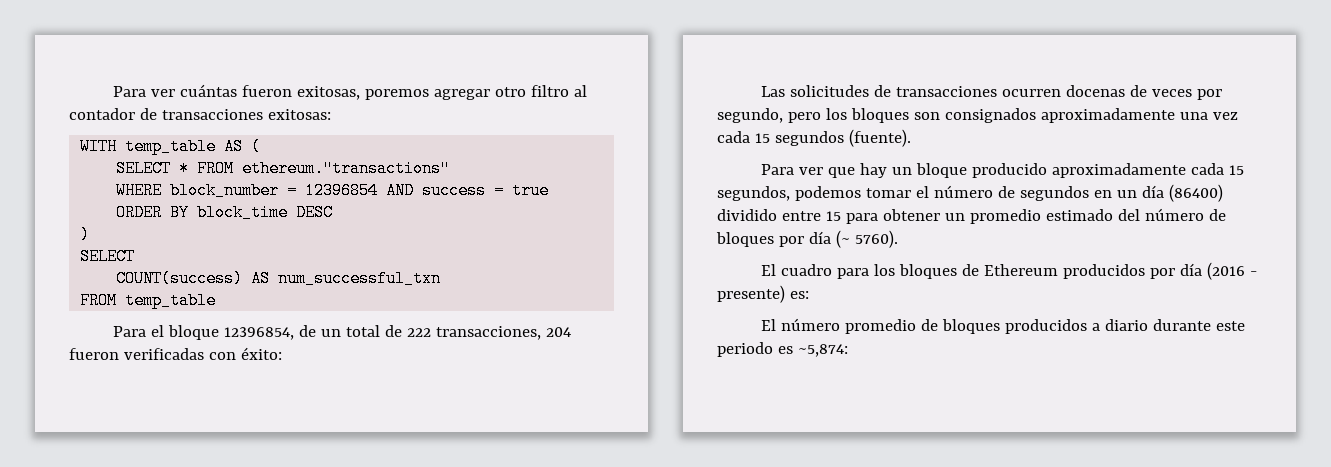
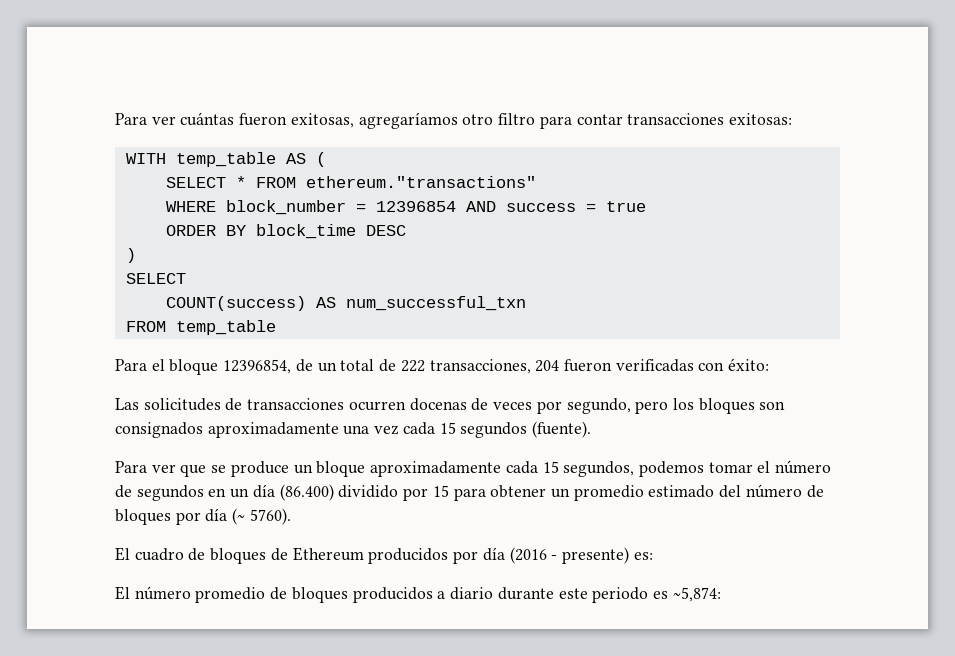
- Para ver cuántas fueron exitosas, poremos agregar otro filtro al contador de transacciones exitosas:
+ Para ver cuántas fueron exitosas, agregaríamos otro filtro para contar transacciones exitosas:
- Para ver que hay un bloque producido aproximadamente cada 15 segundos, podemos tomar el número de segundos en un día (86400) dividido entre 15 para obtener un promedio estimado del número de bloques por día (~ 5760).
+ Para ver que se produce un bloque aproximadamente cada 15 segundos, podemos tomar el número de segundos en un día (86.400) dividido por 15 para obtener un promedio estimado del número de bloques por día (~ 5760).
- El cuadro para los bloques de Ethereum producidos por día (2016 - presente) es:
+ El cuadro de bloques de Ethereum producidos por día (2016 - presente) es:

